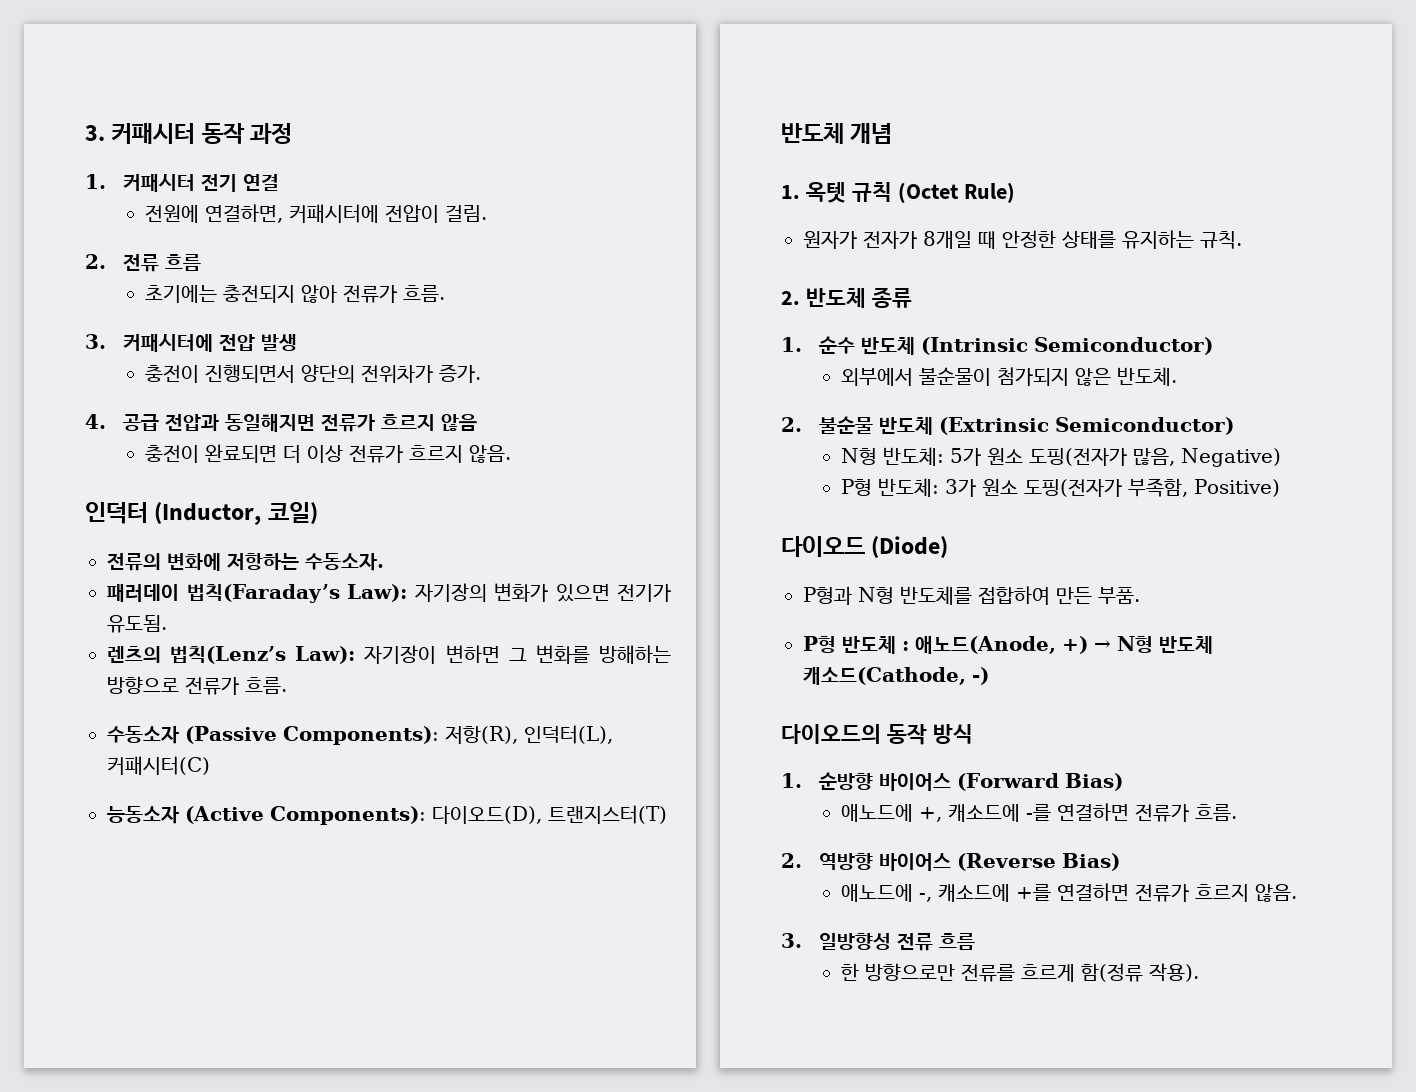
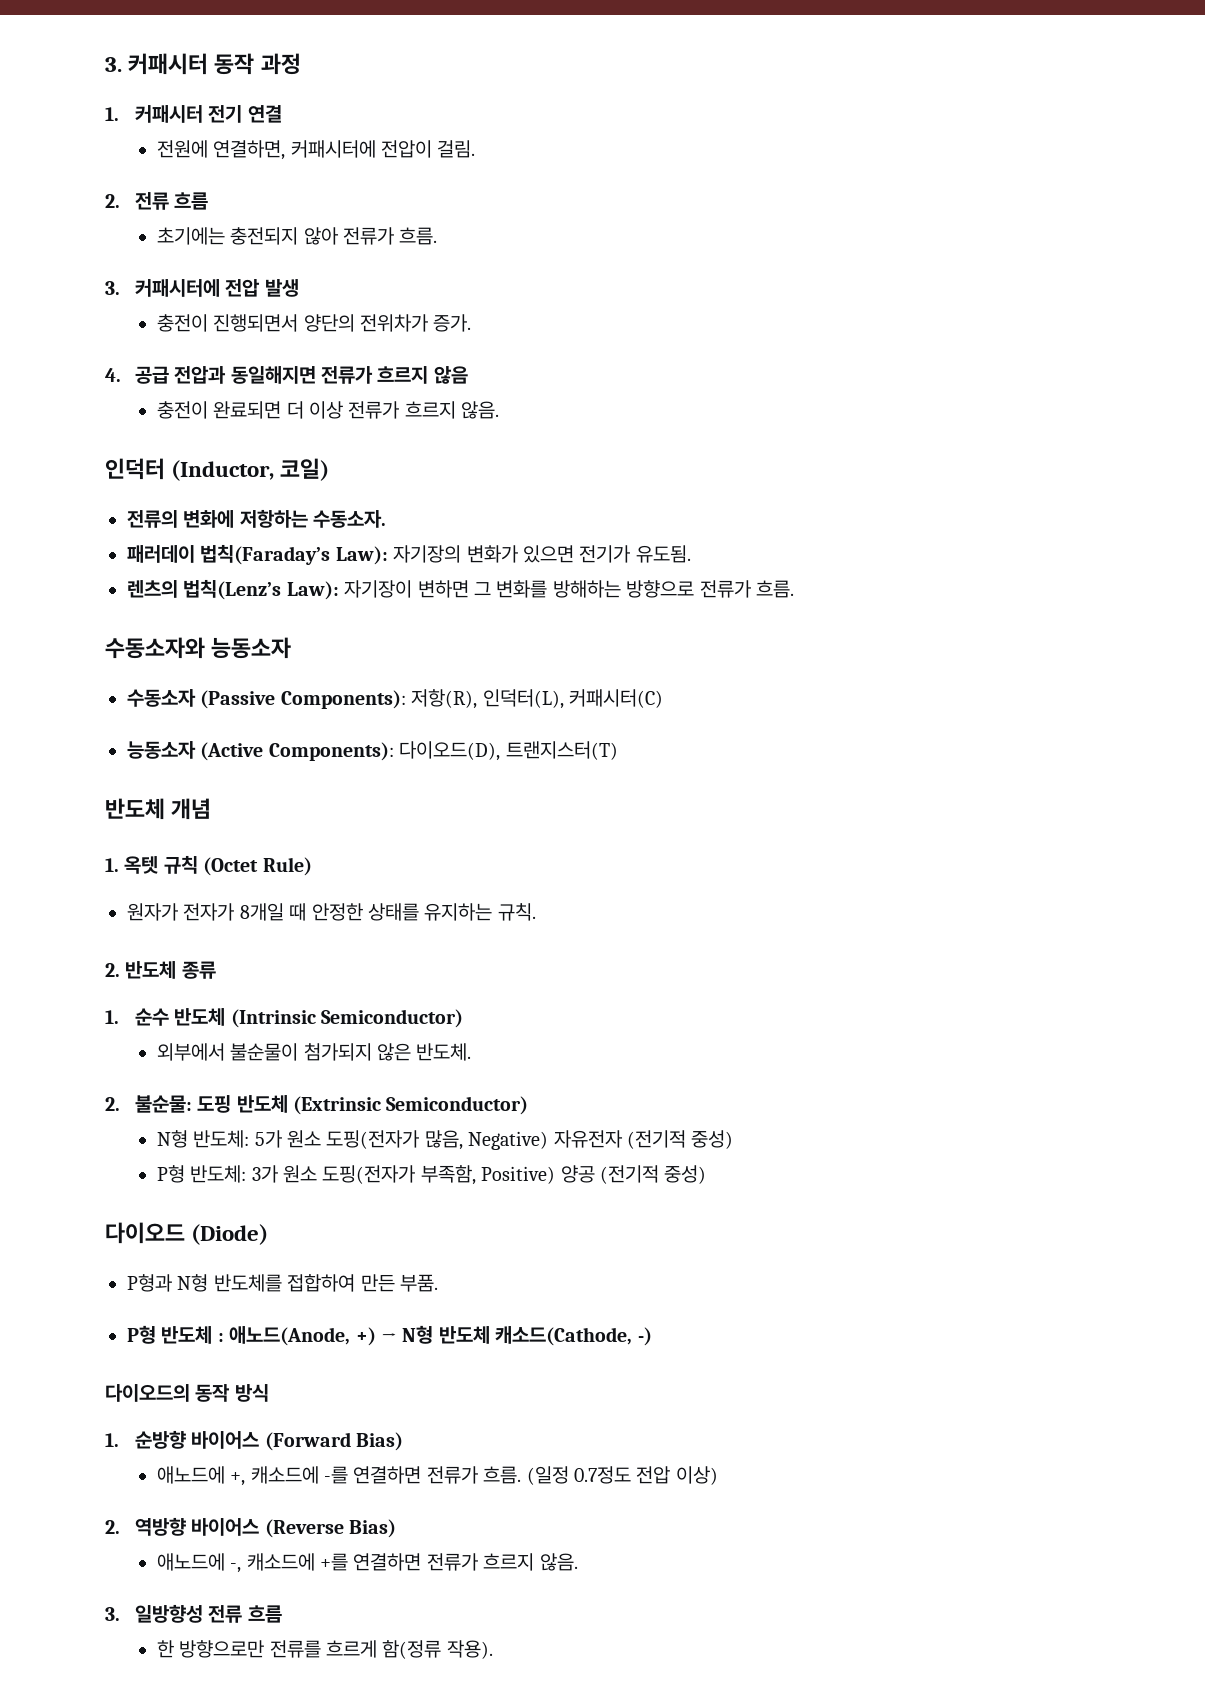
+ 수동소자와 능동소자
- 2. 불순물 반도체 (Extrinsic Semiconductor)
+ 2. 불순물: 도핑 반도체 (Extrinsic Semiconductor)
- N형 반도체: 5가 원소 도핑(전자가 많음, Negative)
+ N형 반도체: 5가 원소 도핑(전자가 많음, Negative) 자유전자 (전기적 중성)
- P형 반도체: 3가 원소 도핑(전자가 부족함, Positive)
+ P형 반도체: 3가 원소 도핑(전자가 부족함, Positive) 양공 (전기적 중성)
+ (일정 0.7정도 전압 이상)

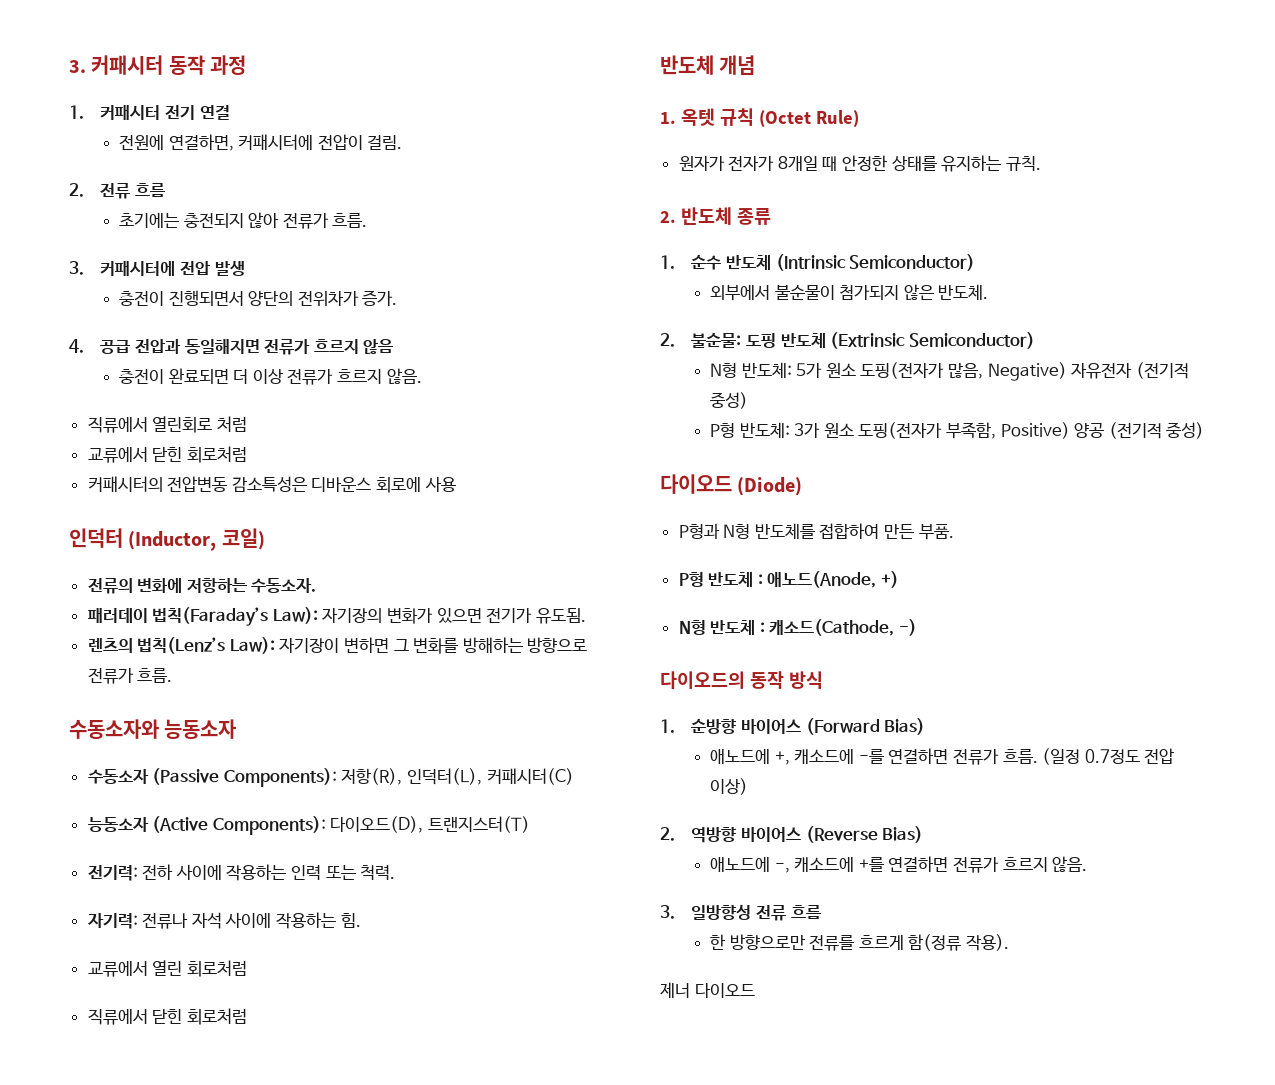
+ 직류에서 열린회로 처럼
+ 교류에서 닫힌 회로처럼
+ 커패시터의 전압변동 감소특성은 디바운스 회로에 사용
+ 전기력: 전하 사이에 작용하는 인력 또는 척력.
+ 자기력: 전류나 자석 사이에 작용하는 힘.
+ 교류에서 열린 회로처럼
+ 직류에서 닫힌 회로처럼
- P형 반도체 : 애노드(Anode, +) → N형 반도체 캐소드(Cathode, -)
+ P형 반도체 : 애노드(Anode, +)
+ N형 반도체 : 캐소드(Cathode, -)
+ 제너 다이오드

